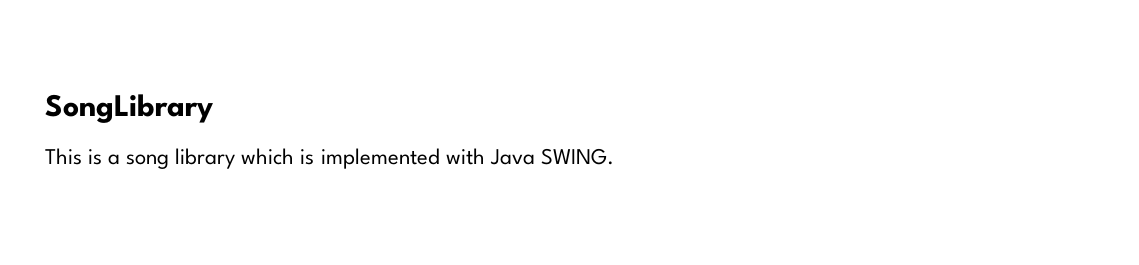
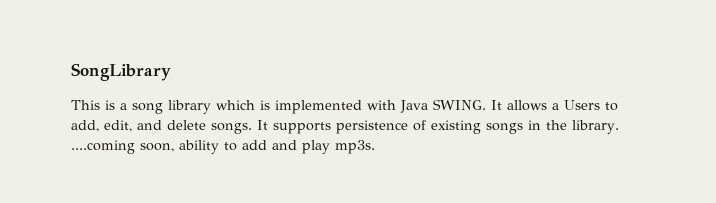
+ It allows a Users to add, edit, and delete songs. It supports persistence of existing songs in the library. ....coming soon, ability to add and play mp3s.

